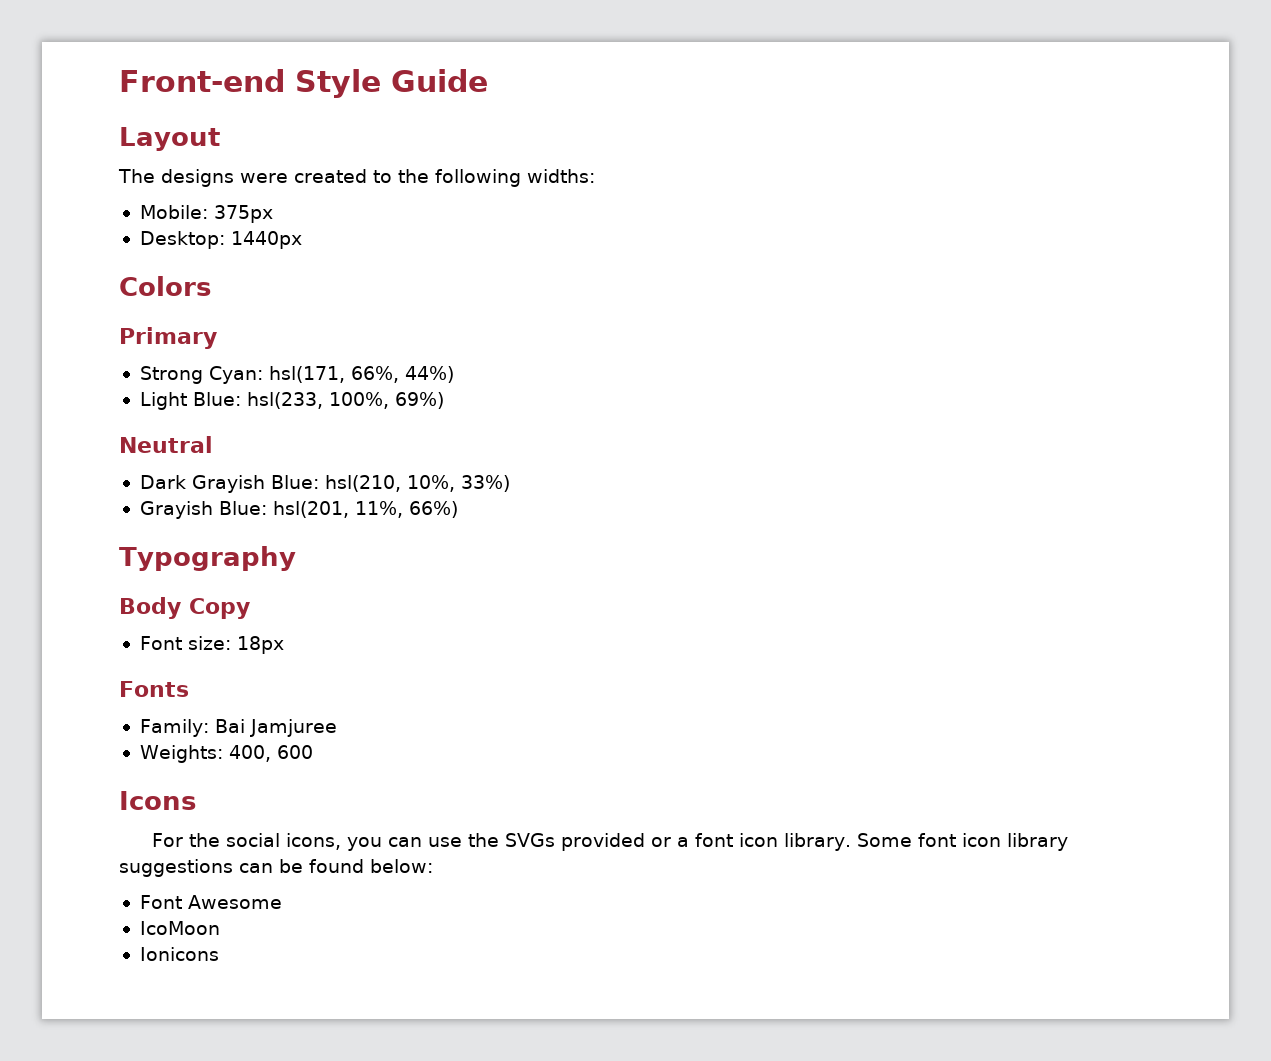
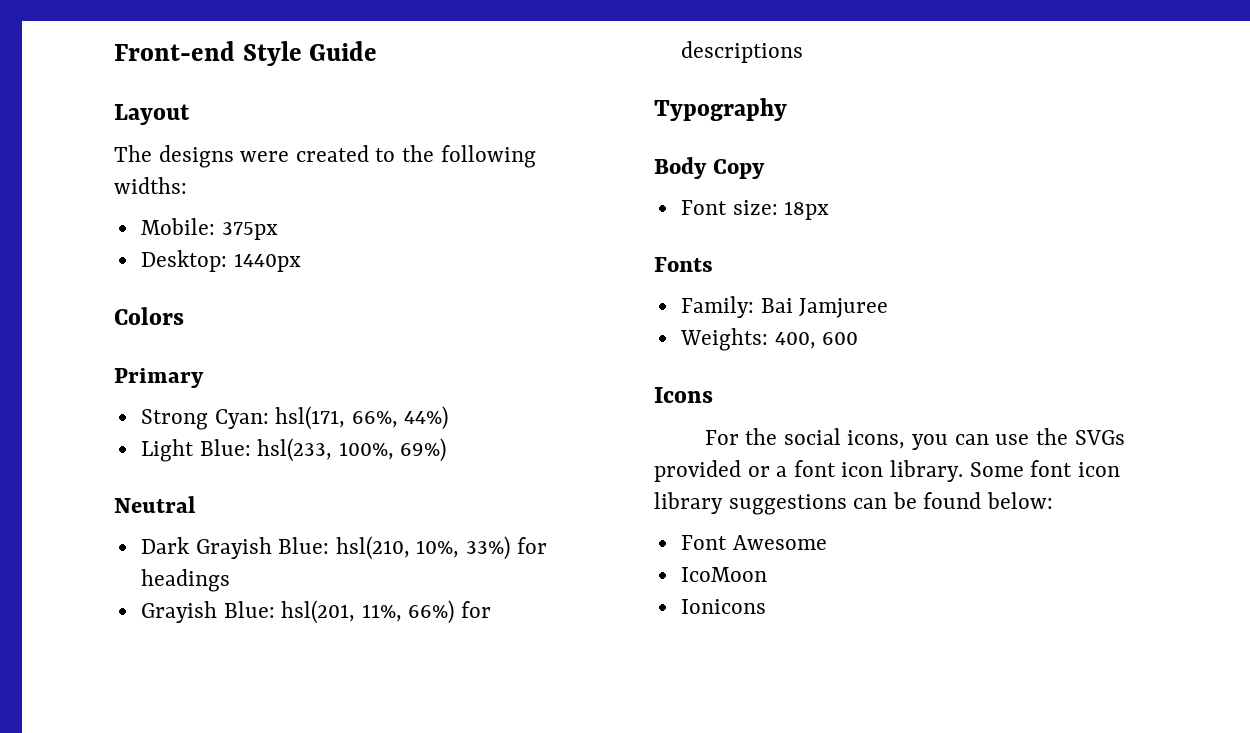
- Dark Grayish Blue: hsl(210, 10%, 33%)
+ Dark Grayish Blue: hsl(210, 10%, 33%) for headings
- Grayish Blue: hsl(201, 11%, 66%)
+ Grayish Blue: hsl(201, 11%, 66%) for descriptions

